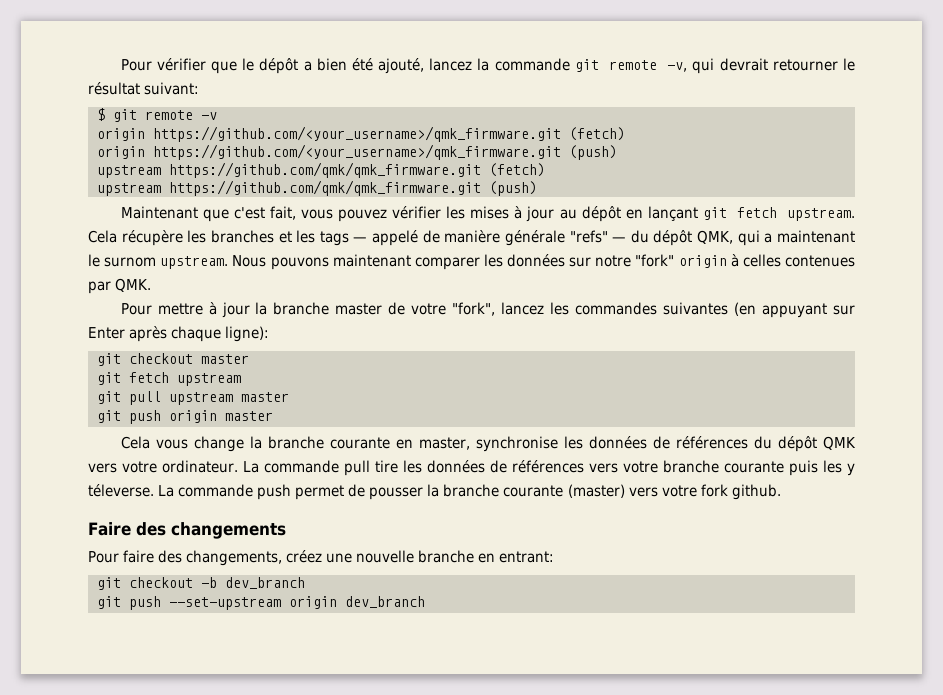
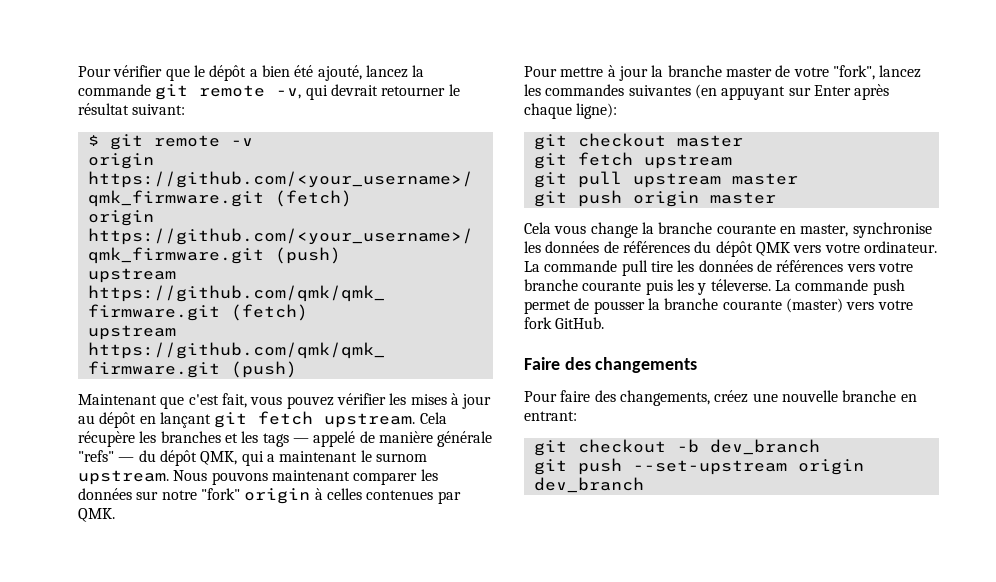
- La commande push permet de pousser la branche courante (master) vers votre fork github.
+ La commande push permet de pousser la branche courante (master) vers votre fork GitHub.

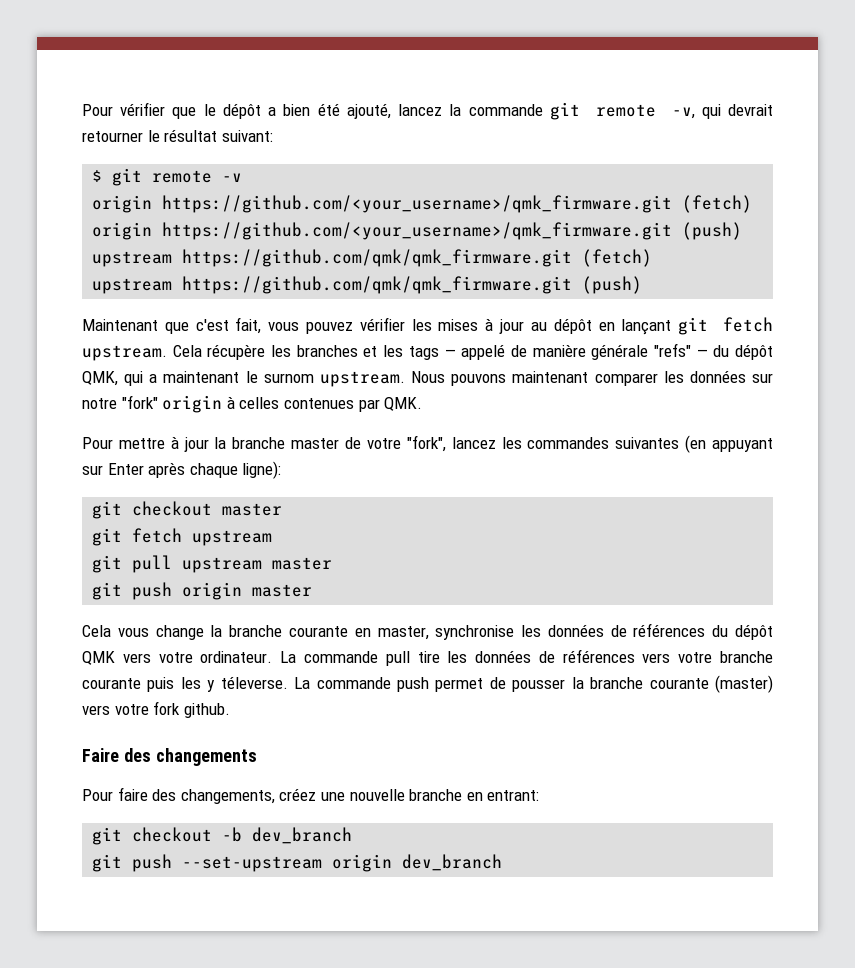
- La commande push permet de pousser la branche courante (master) vers votre fork GitHub.
+ La commande push permet de pousser la branche courante (master) vers votre fork github.

